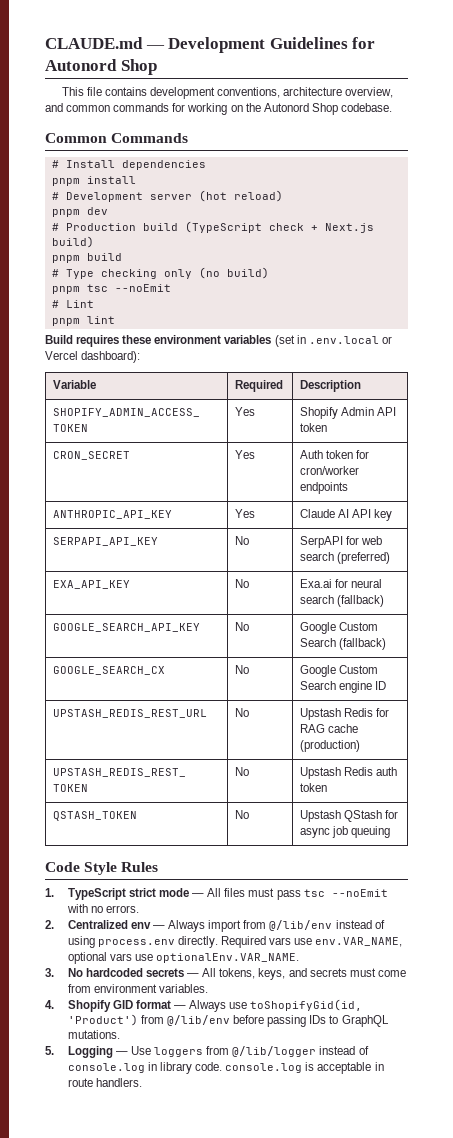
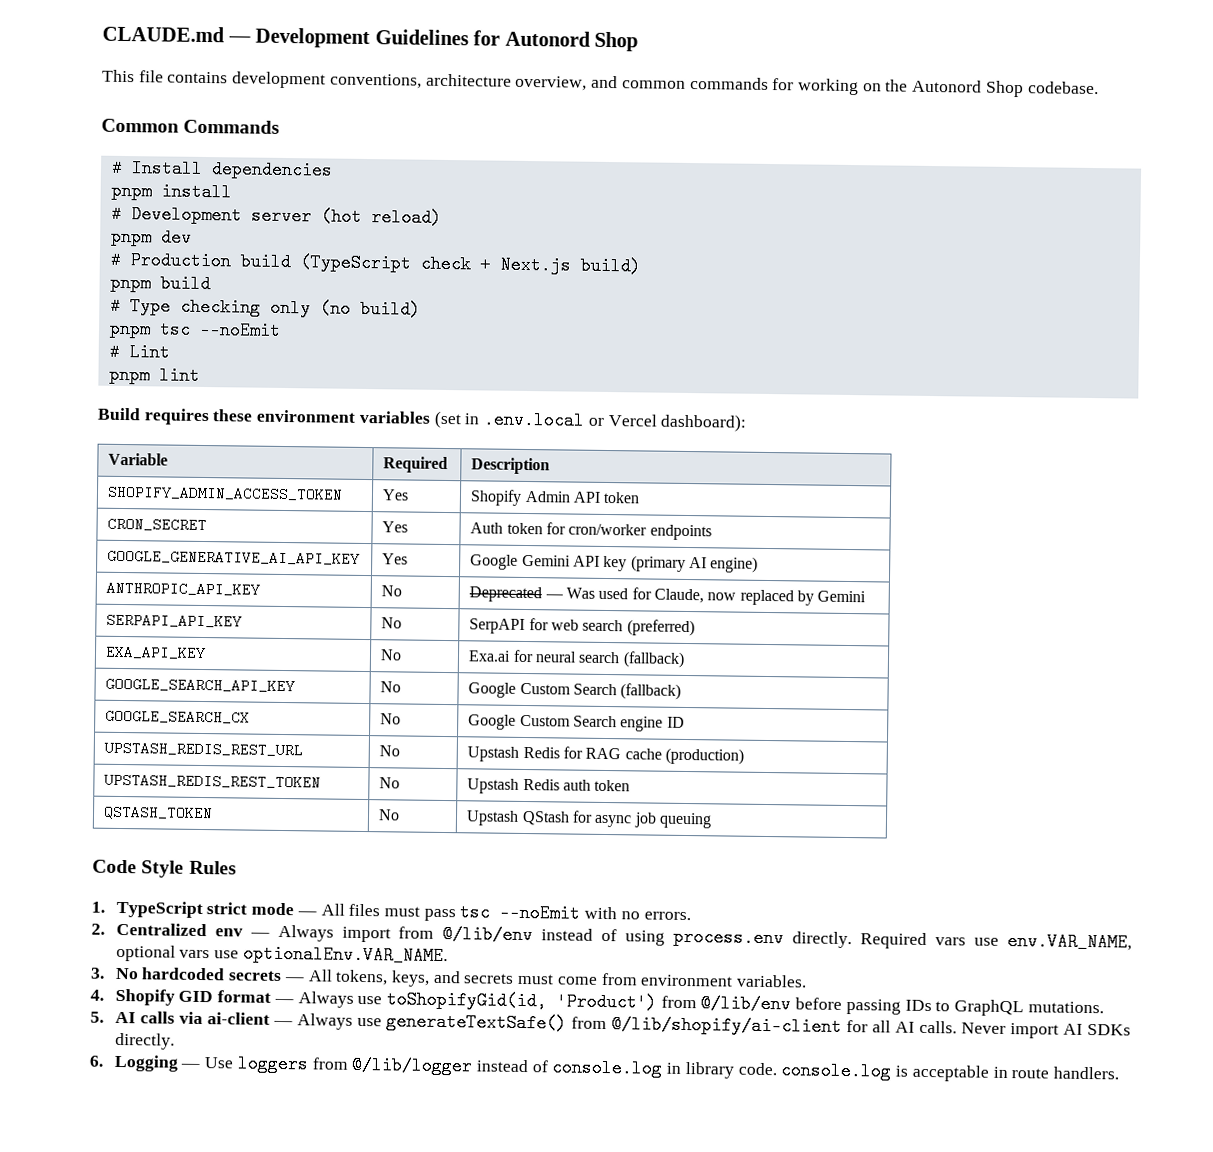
- ANTHROPIC_API_KEY | Yes | Claude AI API key
+ GOOGLE_GENERATIVE_AI_API_KEY | Yes | Google Gemini API key (primary AI engine)
+ ANTHROPIC_API_KEY | No | Deprecated — Was used for Claude, now replaced by Gemini
- 5. Logging — Use loggers from @/lib/logger instead of console.log in library code. console.log is acceptable in route handlers.
+ 5. AI calls via ai-client — Always use generateTextSafe() from @/lib/shopify/ai-client for all AI calls. Never import AI SDKs directly.
+ 6. Logging — Use loggers from @/lib/logger instead of console.log in library code. console.log is acceptable in route handlers.

